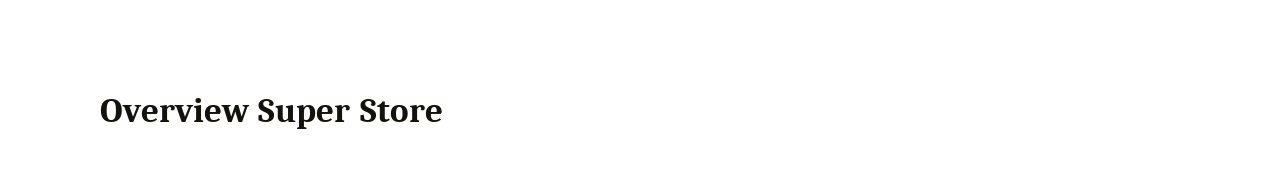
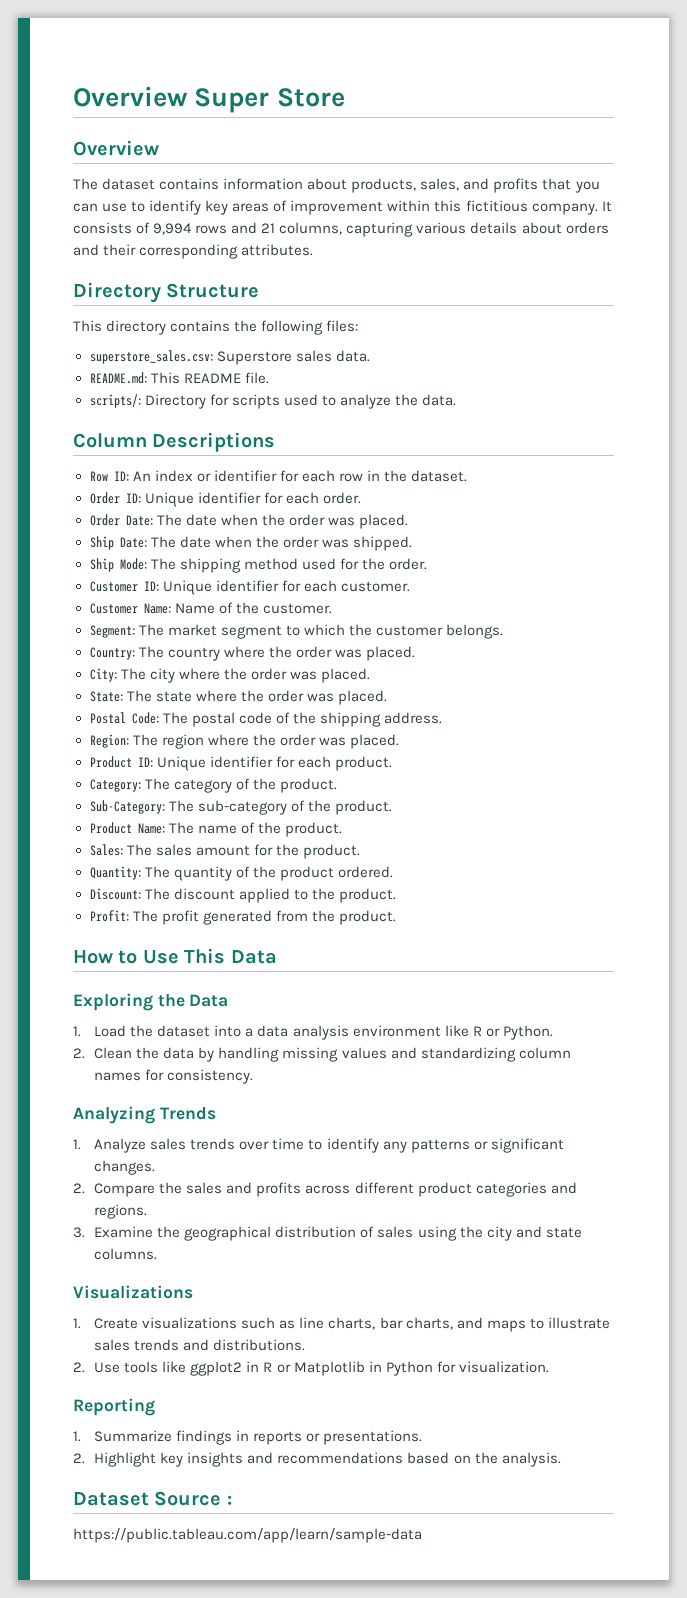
  Overview Super Store
+ Overview
+ The dataset contains information about products, sales, and profits that you can use to identify key areas of improvement within this fictitious company. It consists of 9,994 rows and 21 columns, capturing various details about orders and their corresponding attributes.
+ Directory Structure
+ This directory contains the following files:
+ superstore_sales.csv: Superstore sales data.
+ README.md: This README file.
+ scripts/: Directory for scripts used to analyze the data.
+ Column Descriptions
+ Row ID: An index or identifier for each row in the dataset.
+ Order ID: Unique identifier for each order.
+ Order Date: The date when the order was placed.
+ Ship Date: The date when the order was shipped.
+ Ship Mode: The shipping method used for the order.
+ Customer ID: Unique identifier for each customer.
+ Customer Name: Name of the customer.
+ Segment: The market segment to which the customer belongs.
+ Country: The country where the order was placed.
+ City: The city where the order was placed.
+ State: The state where the order was placed.
+ Postal Code: The postal code of the shipping address.
+ Region: The region where the order was placed.
+ Product ID: Unique identifier for each product.
+ Category: The category of the product.
+ Sub-Category: The sub-category of the product.
+ Product Name: The name of the product.
+ Sales: The sales amount for the product.
+ Quantity: The quantity of the product ordered.
+ Discount: The discount applied to the product.
+ Profit: The profit generated from the product.
+ How to Use This Data
+ Exploring the Data
+ 1. Load the dataset into a data analysis environment like R or Python.
+ 2. Clean the data by handling missing values and standardizing column names for consistency.
+ Analyzing Trends
+ 1. Analyze sales trends over time to identify any patterns or significant changes.
+ 2. Compare the sales and profits across different product categories and regions.
+ 3. Examine the geographical distribution of sales using the city and state columns.
+ Visualizations
+ 1. Create visualizations such as line charts, bar charts, and maps to illustrate sales trends and distributions.
+ 2. Use tools like ggplot2 in R or Matplotlib in Python for visualization.
+ Reporting
+ 1. Summarize findings in reports or presentations.
+ 2. Highlight key insights and recommendations based on the analysis.
+ Dataset Source :
+ https://public.tableau.com/app/learn/sample-data

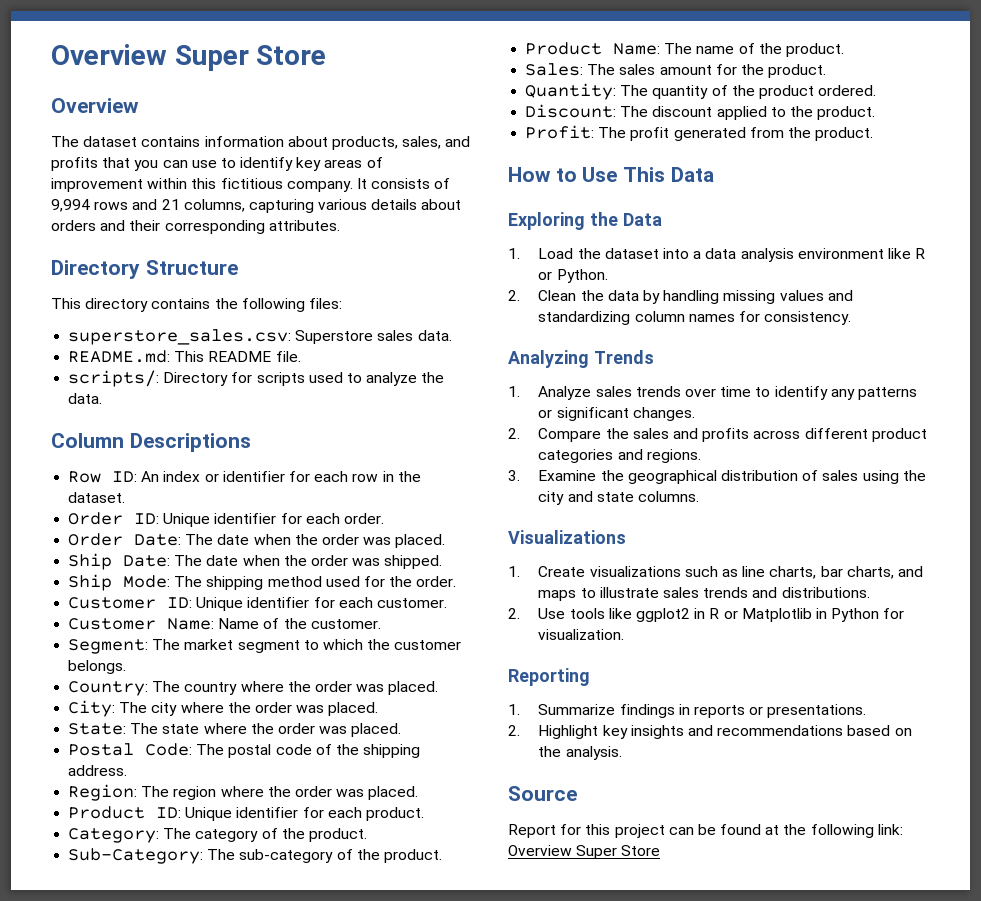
- Dataset Source :
- https://public.tableau.com/app/learn/sample-data
+ Source
+ Report for this project can be found at the following link: Overview Super Store

